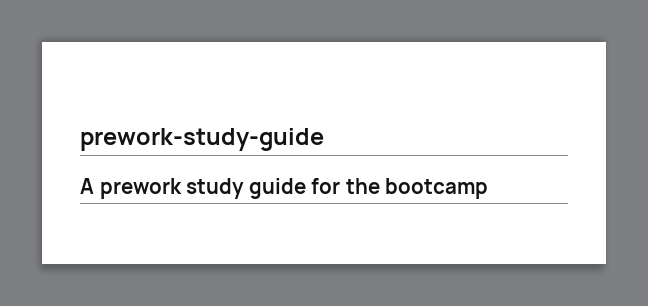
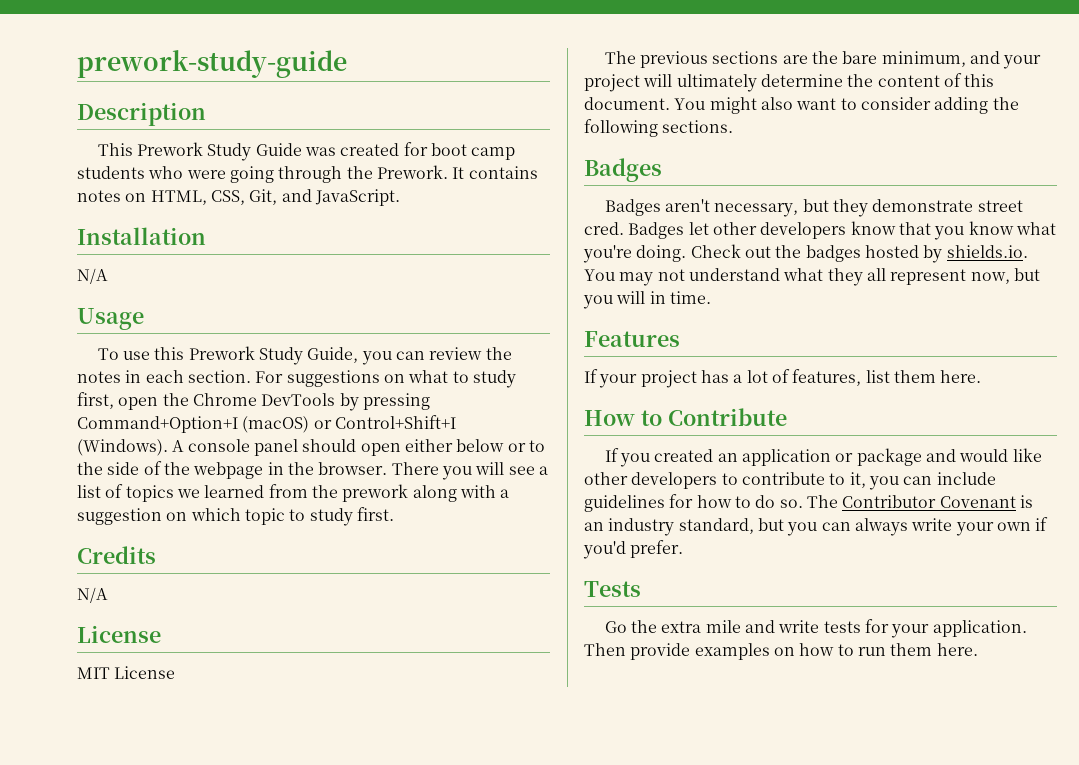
- A prework study guide for the bootcamp
+ Description
+ This Prework Study Guide was created for boot camp students who were going through the Prework. It contains notes on HTML, CSS, Git, and JavaScript.
+ Installation
+ N/A
+ Usage
+ To use this Prework Study Guide, you can review the notes in each section. For suggestions on what to study first, open the Chrome DevTools by pressing Command+Option+I (macOS) or Control+Shift+I (Windows). A console panel should open either below or to the side of the webpage in the browser. There you will see a list of topics we learned from the prework along with a suggestion on which topic to study first.
+ Credits
+ N/A
+ License
+ MIT License
+ The previous sections are the bare minimum, and your project will ultimately determine the content of this document. You might also want to consider adding the following sections.
+ Badges
+ Badges aren't necessary, but they demonstrate street cred. Badges let other developers know that you know what you're doing. Check out the badges hosted by shields.io. You may not understand what they all represent now, but you will in time.
+ Features
+ If your project has a lot of features, list them here.
+ How to Contribute
+ If you created an application or package and would like other developers to contribute to it, you can include guidelines for how to do so. The Contributor Covenant is an industry standard, but you can always write your own if you'd prefer.
+ Tests
+ Go the extra mile and write tests for your application. Then provide examples on how to run them here.

